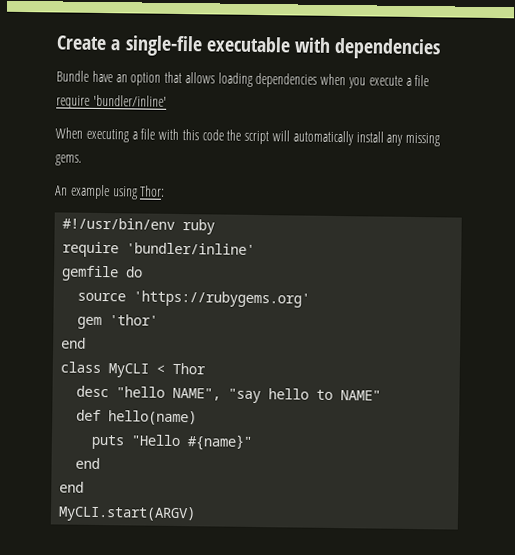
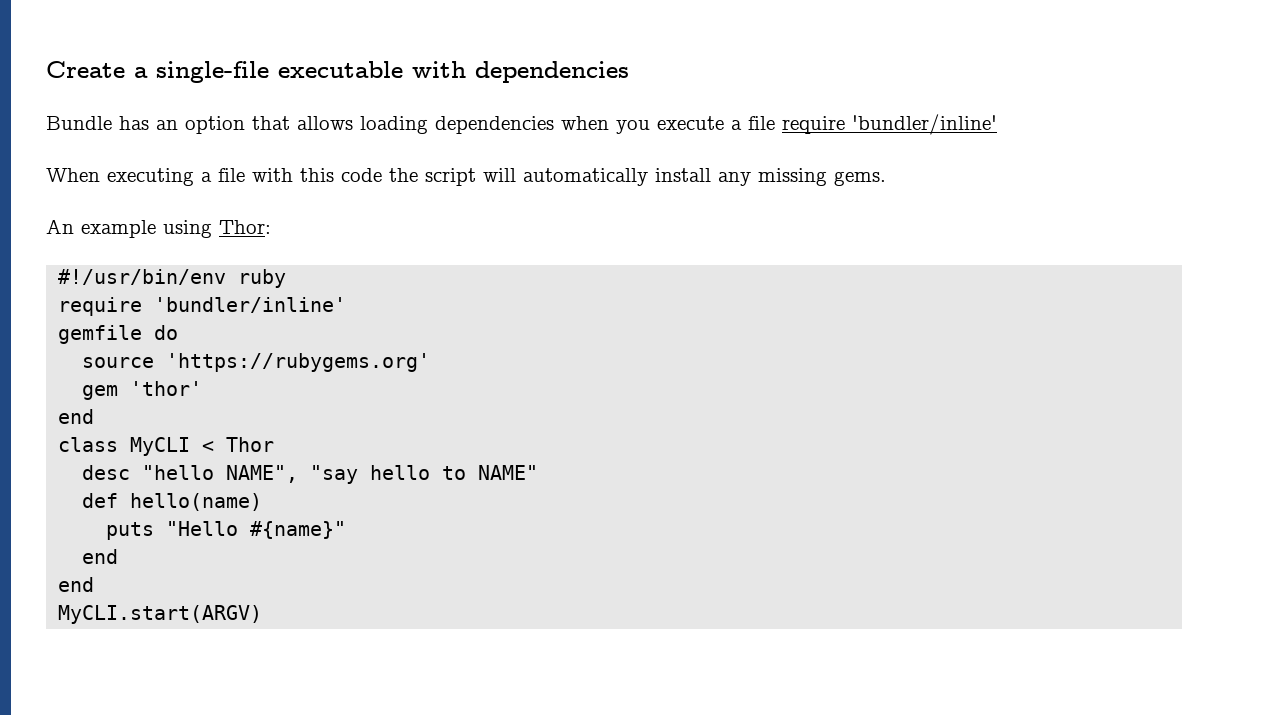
- Bundle have an option that allows loading dependencies when you execute a file require 'bundler/inline'
+ Bundle has an option that allows loading dependencies when you execute a file require 'bundler/inline'

